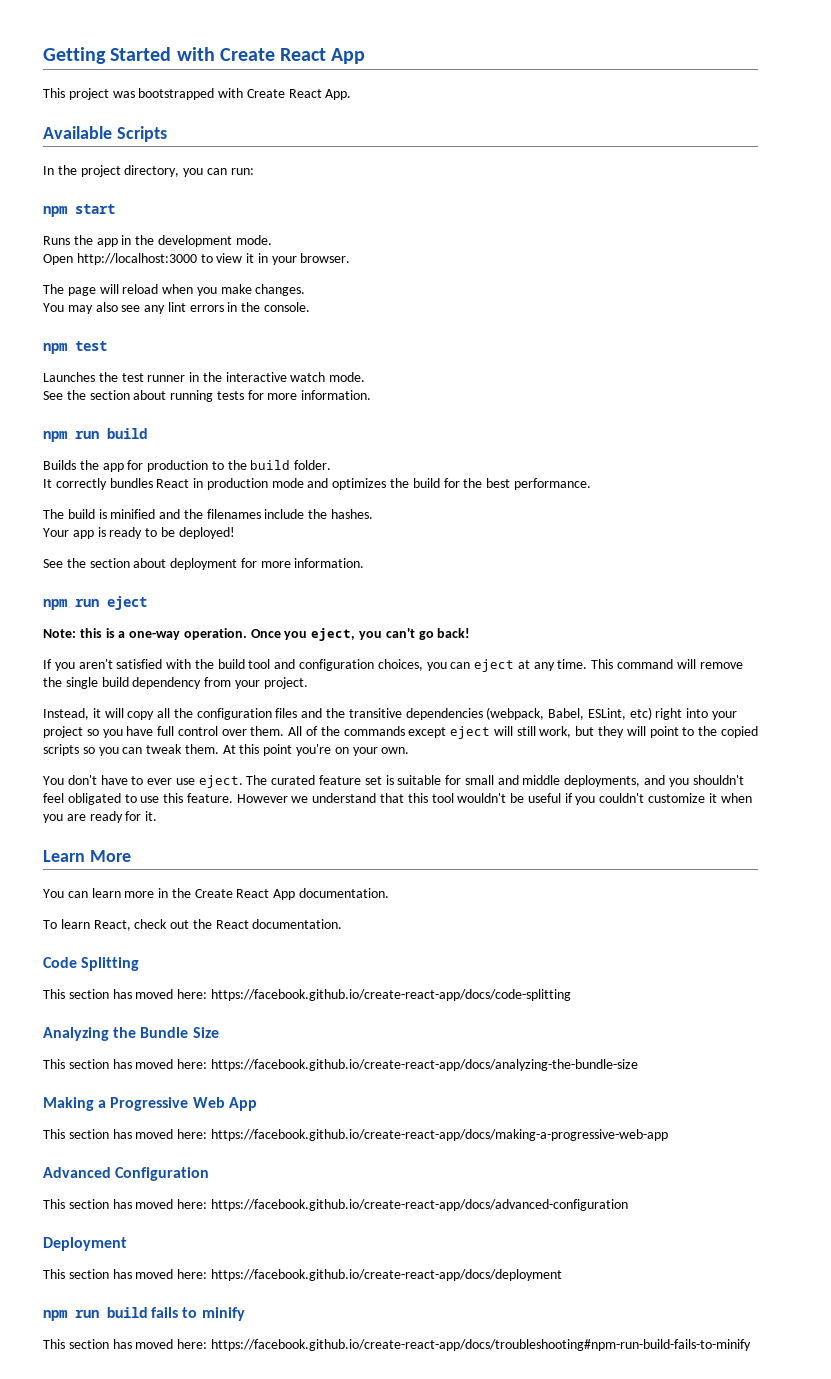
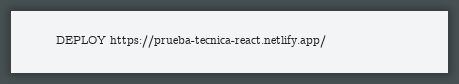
- Getting Started with Create React App
- This project was bootstrapped with Create React App.
- Available Scripts
- In the project directory, you can run:
- npm start
- Runs the app in the development mode.
- Open http://localhost:3000 to view it in your browser.
- The page will reload when you make changes.
- You may also see any lint errors in the console.
- npm test
- Launches the test runner in the interactive watch mode.
- See the section about running tests for more information.
- npm run build
- Builds the app for production to the build folder.
- It correctly bundles React in production mode and optimizes the build for the best performance.
- The build is minified and the filenames include the hashes.
- Your app is ready to be deployed!
- See the section about deployment for more information.
- npm run eject
- Note: this is a one-way operation. Once you eject, you can't go back!
- If you aren't satisfied with the build tool and configuration choices, you can eject at any time. This command will remove the single build dependency from your project.
- Instead, it will copy all the configuration files and the transitive dependencies (webpack, Babel, ESLint, etc) right into your project so you have full control over them. All of the commands except eject will still work, but they will point to the copied scripts so you can tweak them. At this point you're on your own.
- You don't have to ever use eject. The curated feature set is suitable for small and middle deployments, and you shouldn't feel obligated to use this feature. However we understand that this tool wouldn't be useful if you couldn't customize it when you are ready for it.
- Learn More
- You can learn more in the Create React App documentation.
- To learn React, check out the React documentation.
- Code Splitting
- This section has moved here: https://facebook.github.io/create-react-app/docs/code-splitting
- Analyzing the Bundle Size
- This section has moved here: https://facebook.github.io/create-react-app/docs/analyzing-the-bundle-size
- Making a Progressive Web App
- This section has moved here: https://facebook.github.io/create-react-app/docs/making-a-progressive-web-app
- Advanced Configuration
- This section has moved here: https://facebook.github.io/create-react-app/docs/advanced-configuration
- Deployment
- This section has moved here: https://facebook.github.io/create-react-app/docs/deployment
- npm run build fails to minify
- This section has moved here: https://facebook.github.io/create-react-app/docs/troubleshooting#npm-run-build-fails-to-minify
+ DEPLOY https://prueba-tecnica-react.netlify.app/

